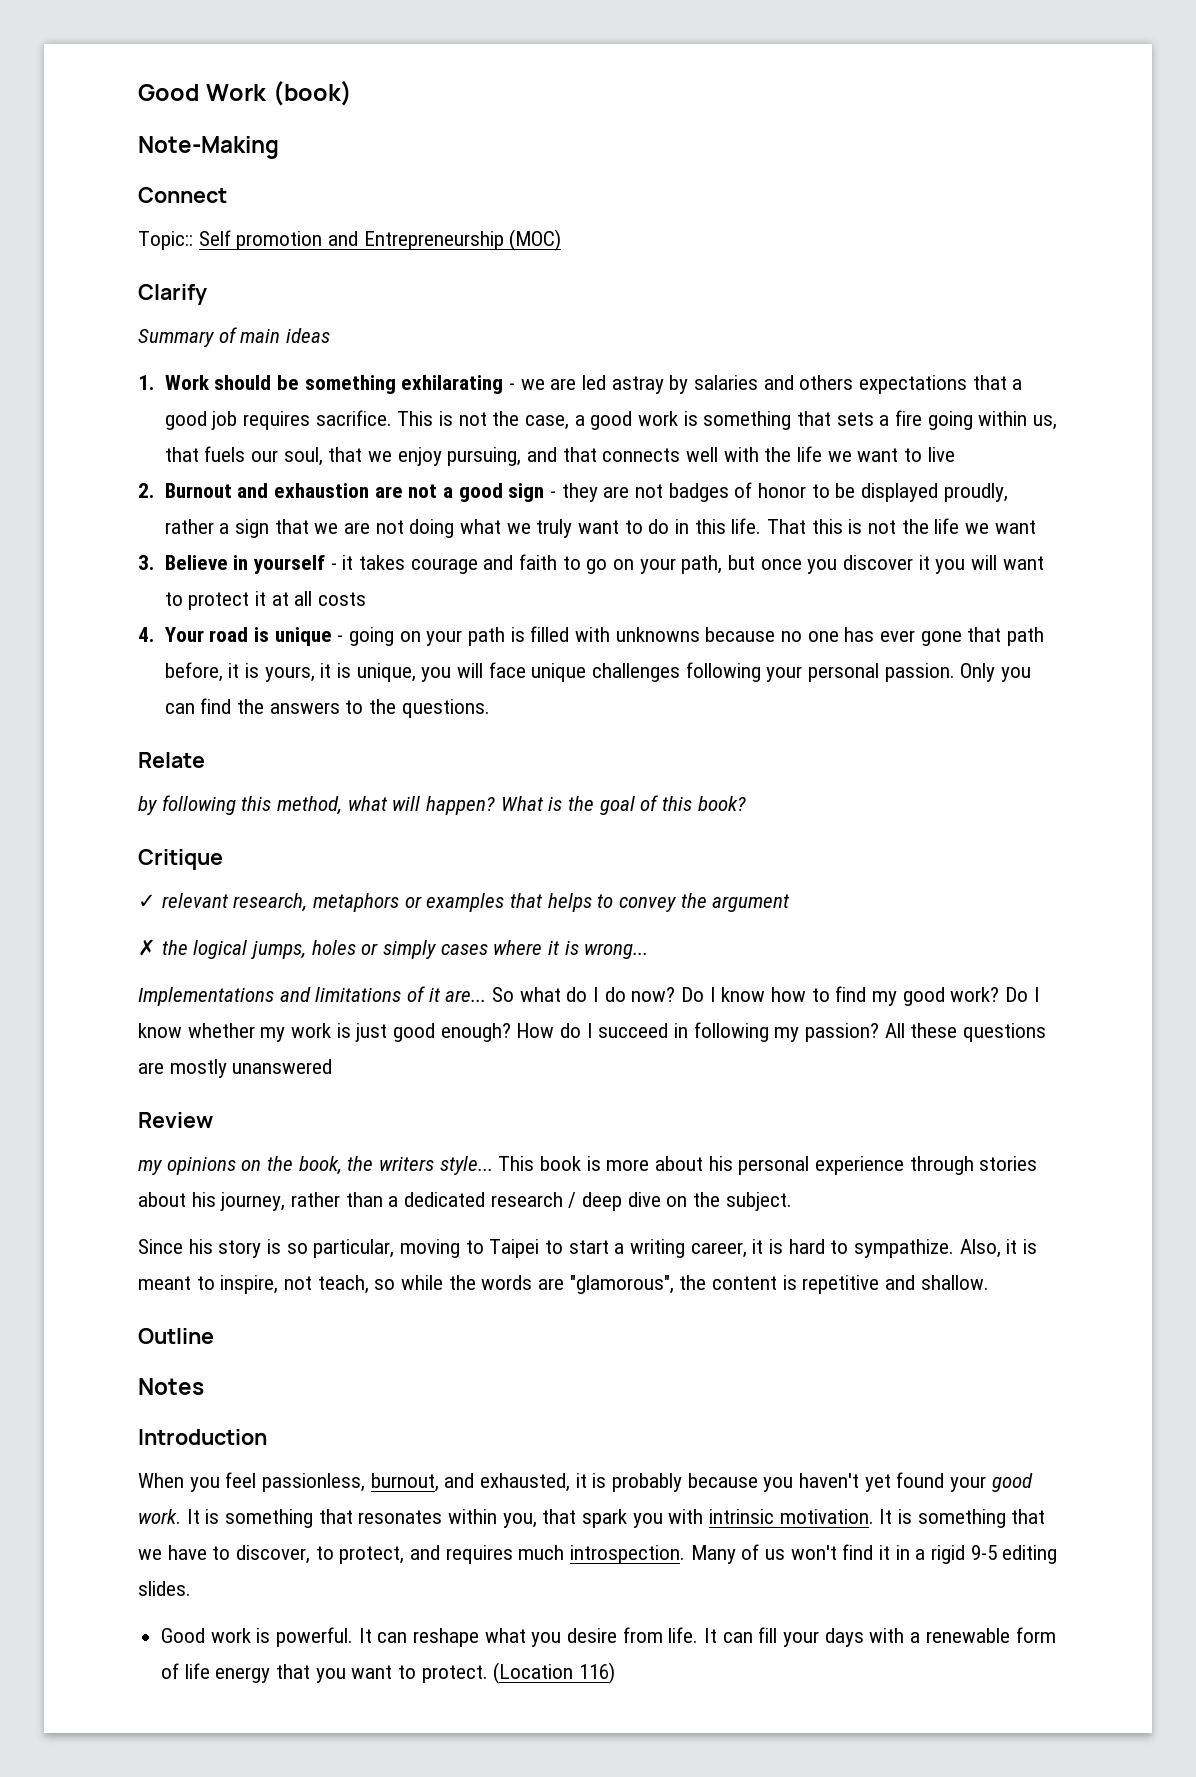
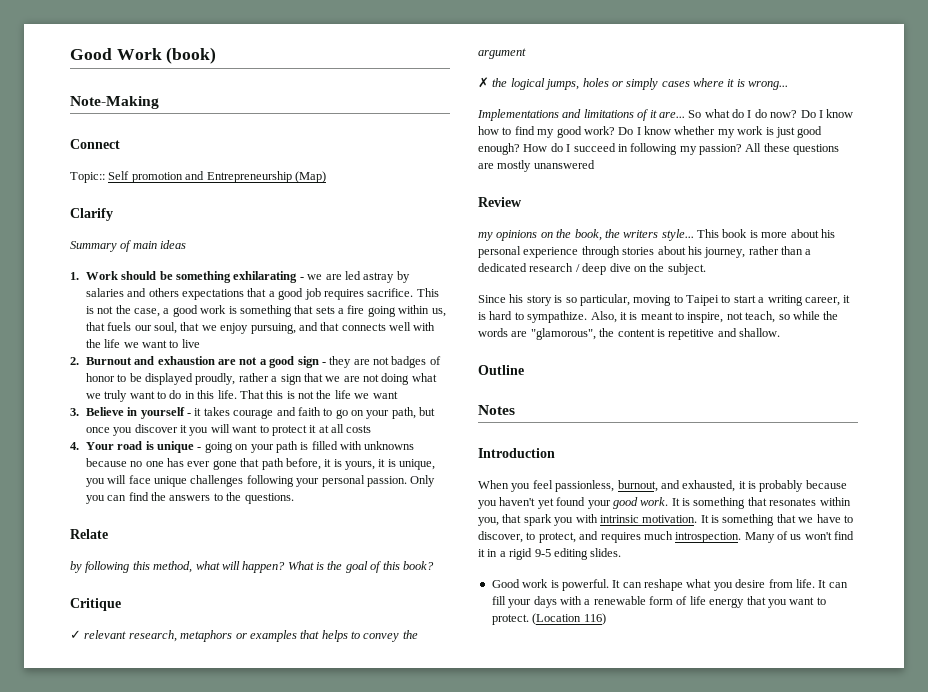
- Topic:: Self promotion and Entrepreneurship (MOC)
+ Topic:: Self promotion and Entrepreneurship (Map)

